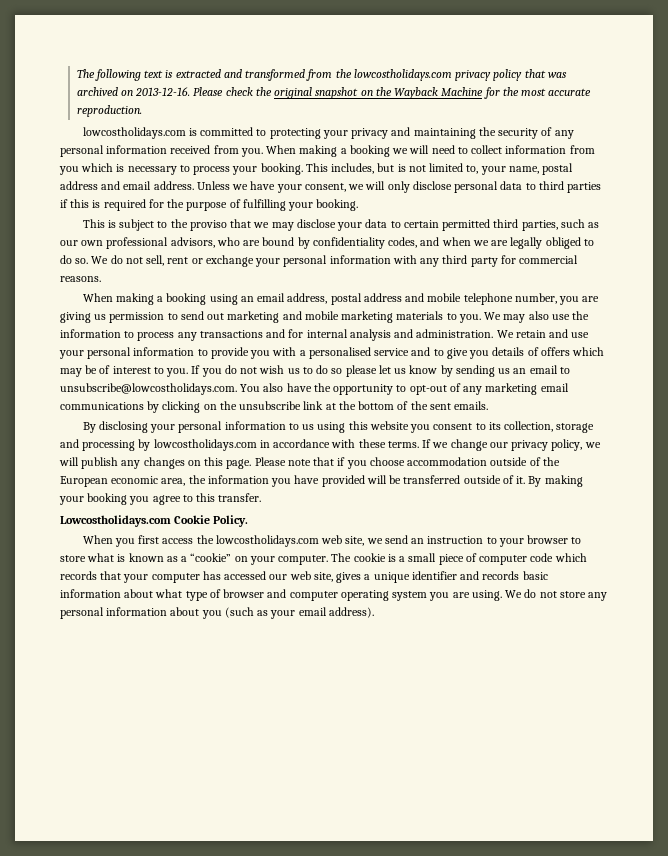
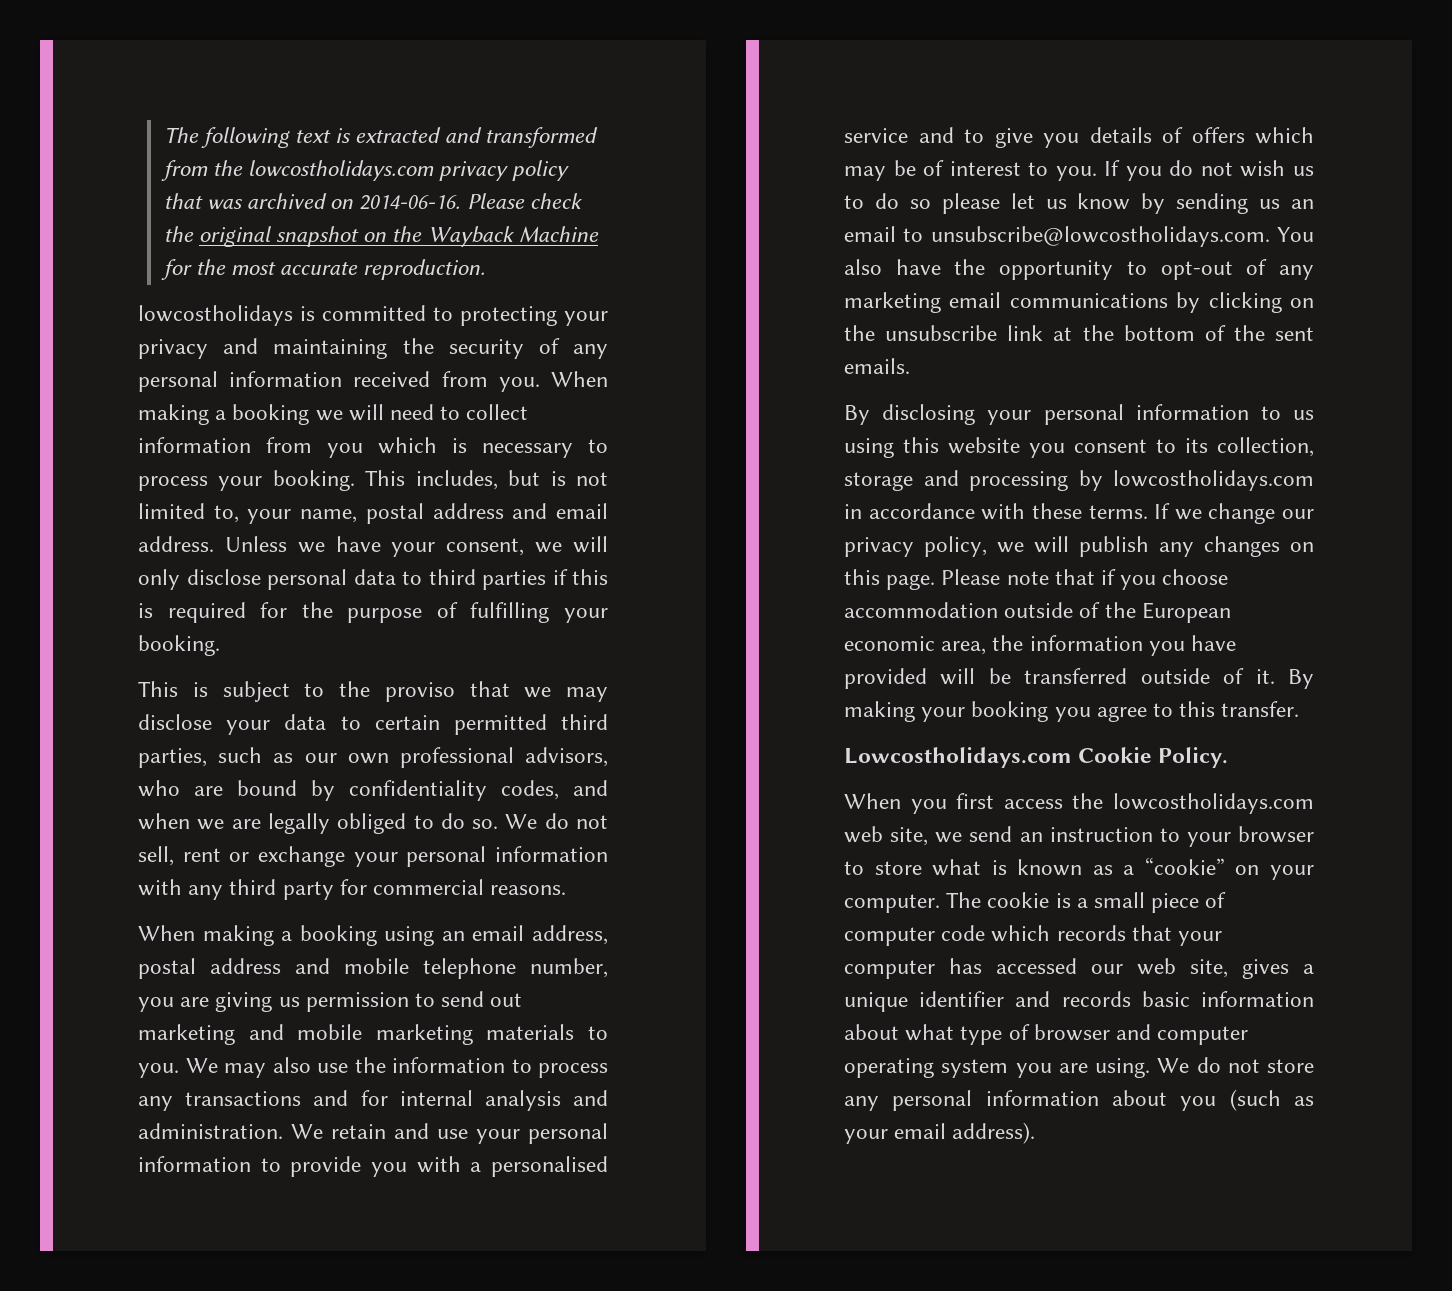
- The following text is extracted and transformed from the lowcostholidays.com privacy policy that was archived on 2013-12-16.
+ The following text is extracted and transformed from the lowcostholidays.com privacy policy that was archived on 2014-06-16.
- lowcostholidays.com is committed to protecting your privacy and maintaining the security of any personal information received from you.
+ lowcostholidays is committed to protecting your privacy and maintaining the security of any personal information received from you.

